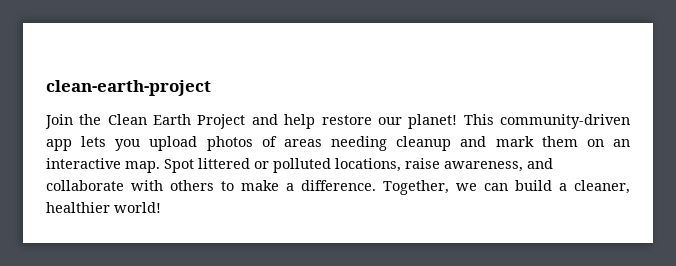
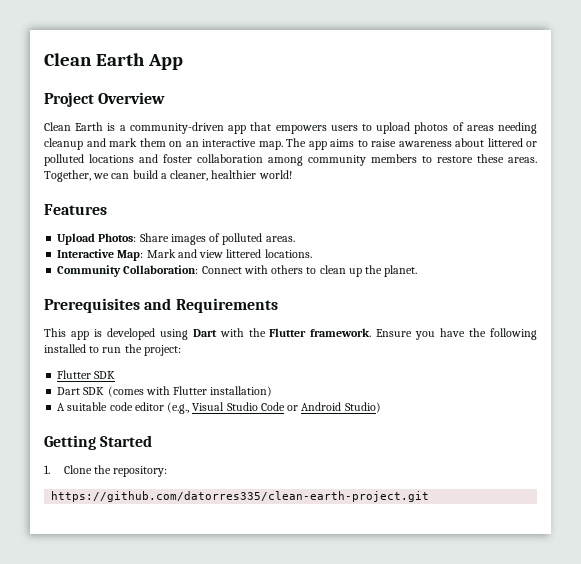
- clean-earth-project
- Join the Clean Earth Project and help restore our planet! This community-driven app lets you upload photos of areas needing cleanup and mark them on an interactive map.
+ Clean Earth App
+ Project Overview
+ Clean Earth is a community-driven app that empowers users to upload photos of areas needing cleanup and mark them on an interactive map.
- Spot littered or polluted locations, raise awareness, and collaborate with others to make a difference.
+ The app aims to raise awareness about littered or polluted locations and foster collaboration among community members to restore these areas.
+ Features
+ Upload Photos: Share images of polluted areas.
+ Interactive Map: Mark and view littered locations.
+ Community Collaboration: Connect with others to clean up the planet.
+ Prerequisites and Requirements
+ This app is developed using Dart with the Flutter framework. Ensure you have the following installed to run the project:
+ Flutter SDK
+ Dart SDK (comes with Flutter installation)
+ A suitable code editor (e.g., Visual Studio Code or Android Studio)
+ Getting Started
+ 1. Clone the repository:
+ https://github.com/datorres335/clean-earth-project.git

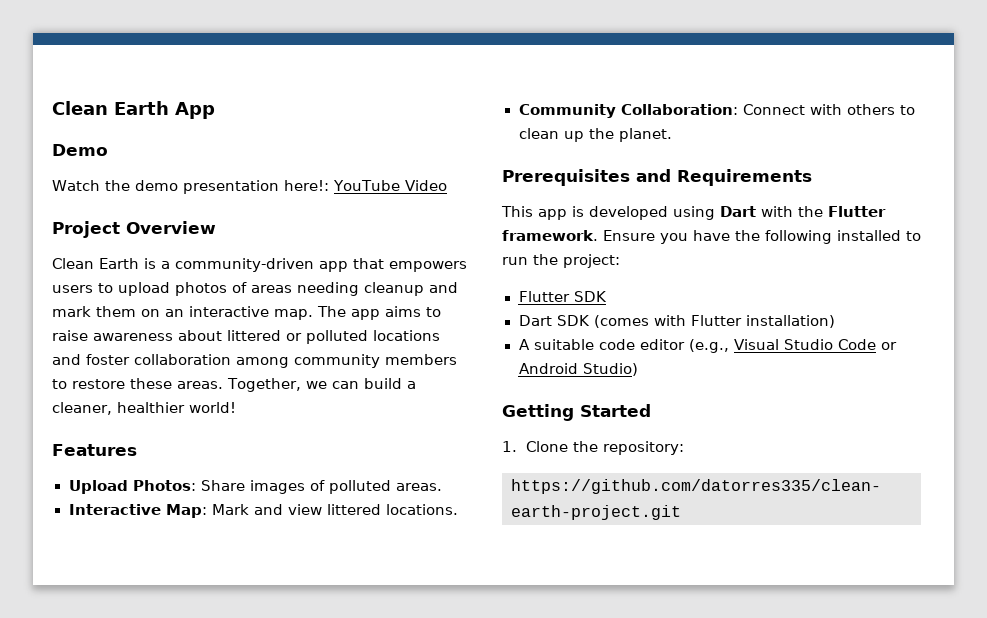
+ Demo
+ Watch the demo presentation here!: YouTube Video

